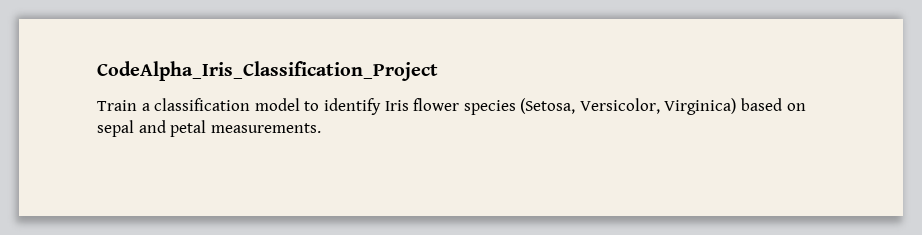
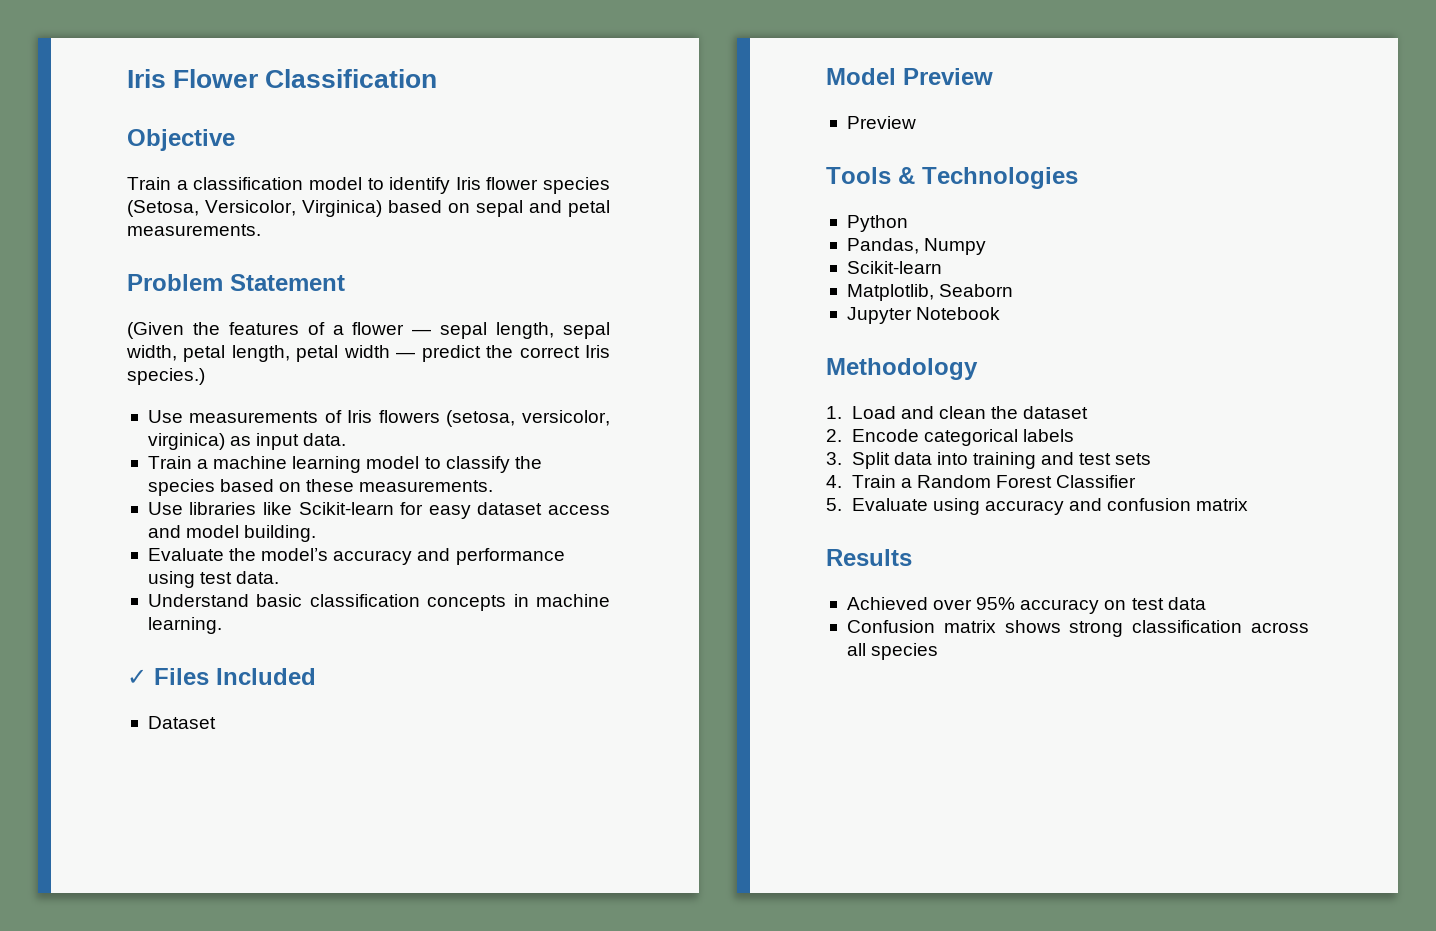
- CodeAlpha_Iris_Classification_Project
+ Iris Flower Classification
+ Objective
+ Problem Statement
+ (Given the features of a flower — sepal length, sepal width, petal length, petal width — predict the correct Iris species.)
+ Use measurements of Iris flowers (setosa, versicolor, virginica) as input data.
+ Train a machine learning model to classify the species based on these measurements.
+ Use libraries like Scikit-learn for easy dataset access and model building.
+ Evaluate the model’s accuracy and performance using test data.
+ Understand basic classification concepts in machine learning.
+ ✓ Files Included
+ Dataset
+ Model Preview
+ Preview
+ Tools & Technologies
+ Python
+ Pandas, Numpy
+ Scikit-learn
+ Matplotlib, Seaborn
+ Jupyter Notebook
+ Methodology
+ 1. Load and clean the dataset
+ 2. Encode categorical labels
+ 3. Split data into training and test sets
+ 4. Train a Random Forest Classifier
+ 5. Evaluate using accuracy and confusion matrix
+ Results
+ Achieved over 95% accuracy on test data
+ Confusion matrix shows strong classification across all species

